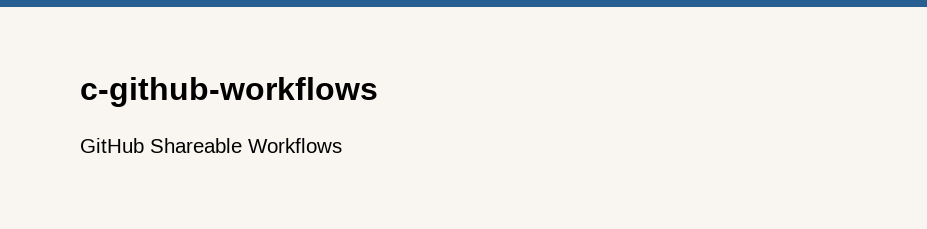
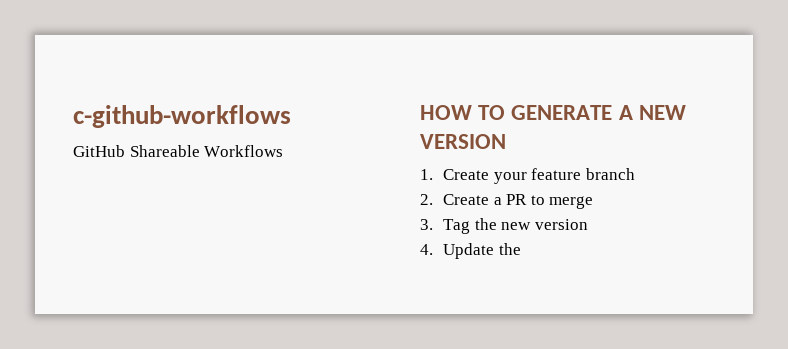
+ HOW TO GENERATE A NEW VERSION
+ 1. Create your feature branch
+ 2. Create a PR to merge
+ 3. Tag the new version
+ 4. Update the

